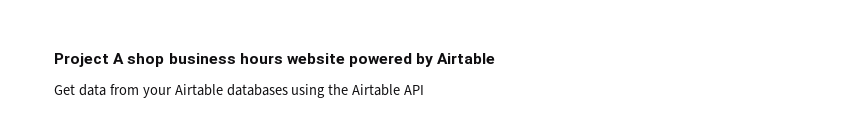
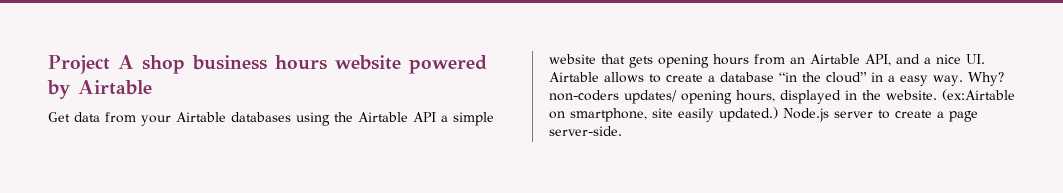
- Get data from your Airtable databases using the Airtable API
+ Get data from your Airtable databases using the Airtable API a simple website that gets opening hours from an Airtable API, and a nice UI. Airtable allows to create a database “in the cloud” in a easy way. Why? non-coders updates/ opening hours, displayed in the website. (ex:Airtable on smartphone, site easily updated.) Node.js server to create a page server-side.

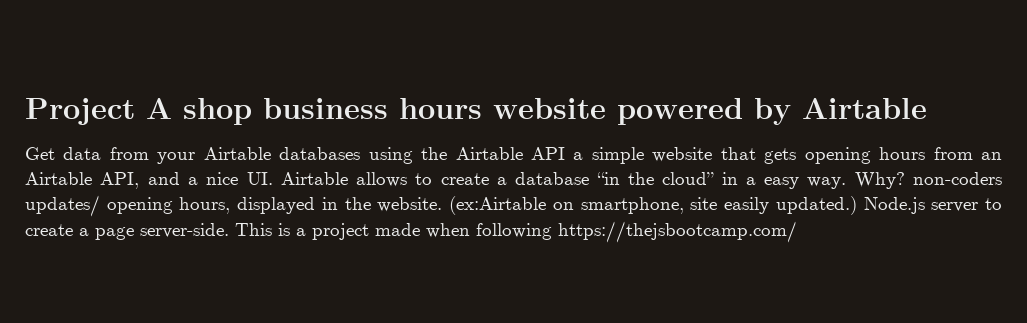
+ This is a project made when following https://thejsbootcamp.com/

